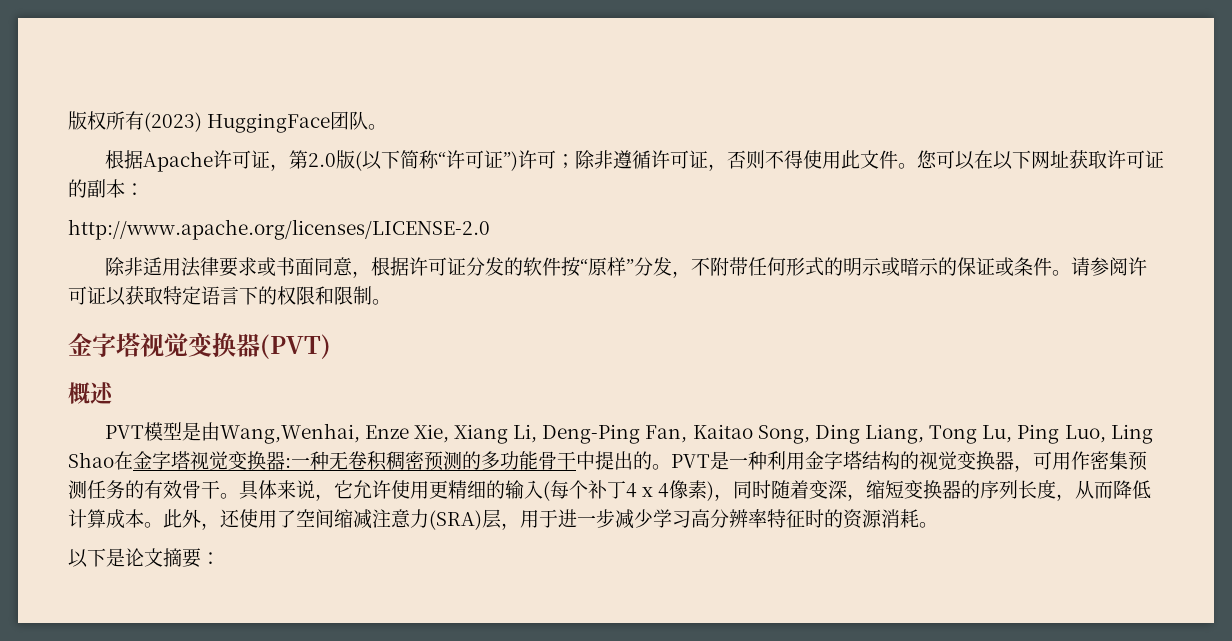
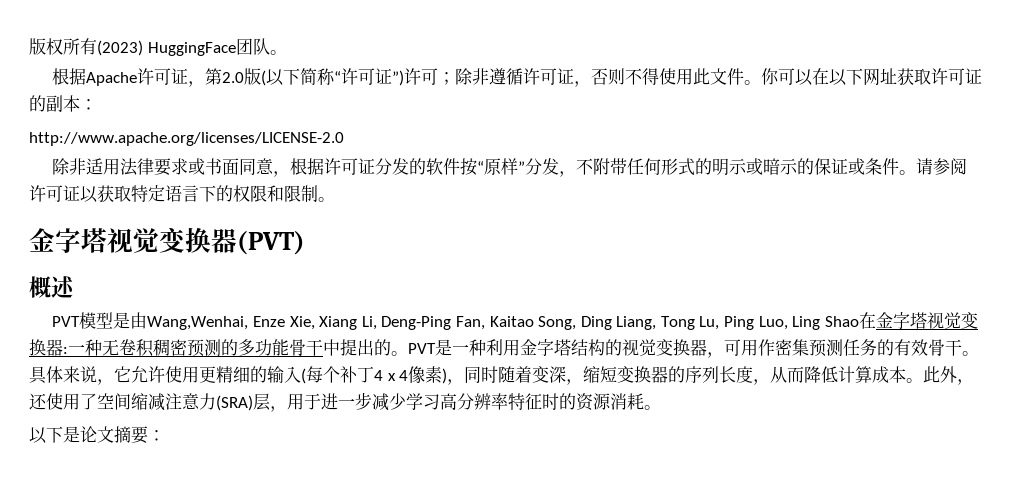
- 您可以在以下网址获取许可证的副本：
+ 你可以在以下网址获取许可证的副本：

